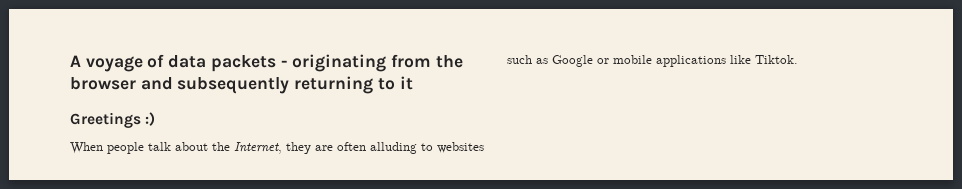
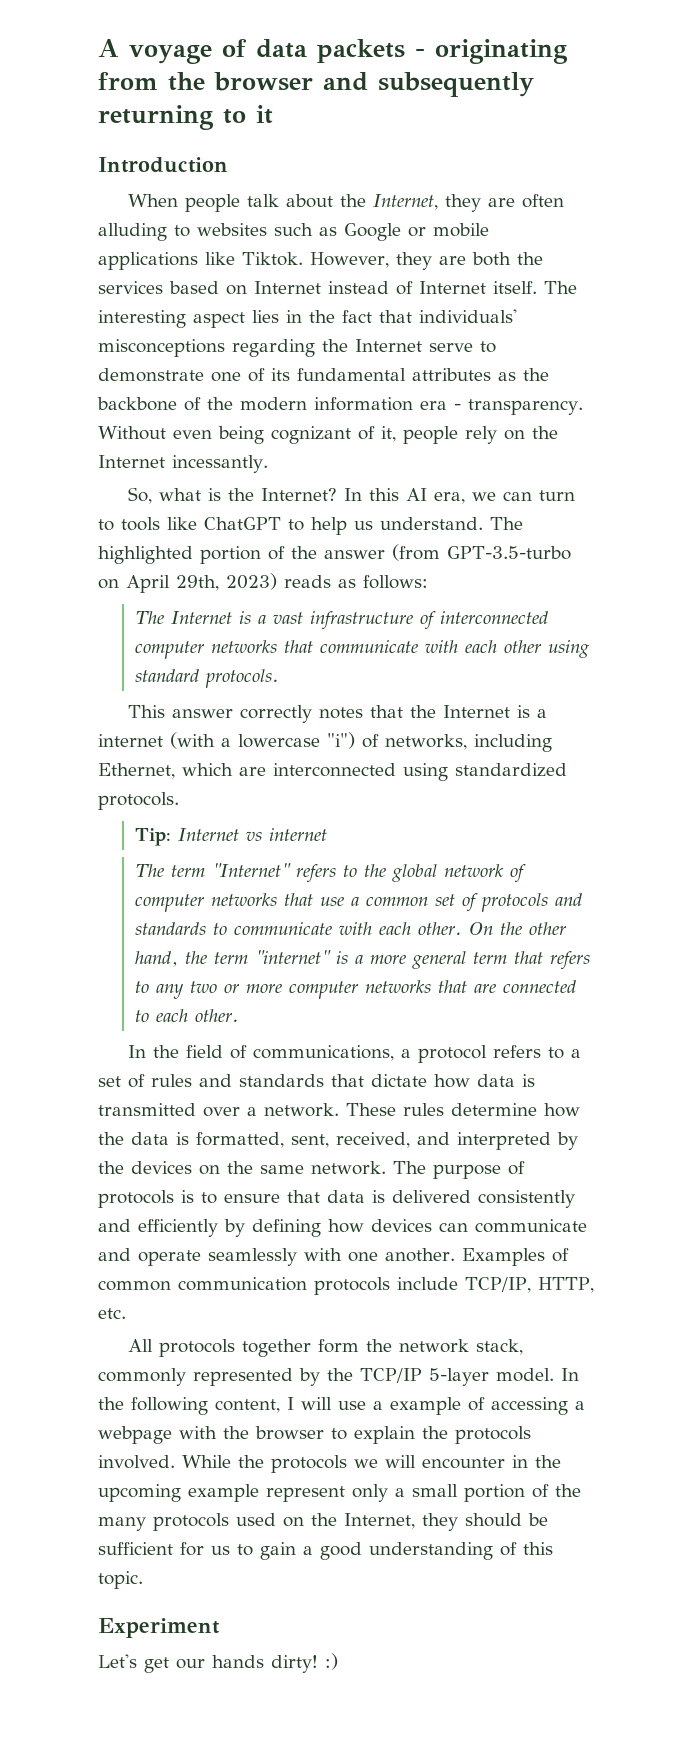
- Greetings :)
+ Introduction
+ However, they are both the services based on Internet instead of Internet itself. The interesting aspect lies in the fact that individuals' misconceptions regarding the Internet serve to demonstrate one of its fundamental attributes as the backbone of the modern information era - transparency. Without even being cognizant of it, people rely on the Internet incessantly.
+ So, what is the Internet? In this AI era, we can turn to tools like ChatGPT to help us understand. The highlighted portion of the answer (from GPT-3.5-turbo on April 29th, 2023) reads as follows:
+ The Internet is a vast infrastructure of interconnected computer networks that communicate with each other using standard protocols.
+ This answer correctly notes that the Internet is a internet (with a lowercase "i") of networks, including Ethernet, which are interconnected using standardized protocols.
+ Tip: Internet vs internet
+ The term "Internet" refers to the global network of computer networks that use a common set of protocols and standards to communicate with each other. On the other hand, the term "internet" is a more general term that refers to any two or more computer networks that are connected to each other.
+ In the field of communications, a protocol refers to a set of rules and standards that dictate how data is transmitted over a network. These rules determine how the data is formatted, sent, received, and interpreted by the devices on the same network. The purpose of protocols is to ensure that data is delivered consistently and efficiently by defining how devices can communicate and operate seamlessly with one another. Examples of common communication protocols include TCP/IP, HTTP, etc.
+ All protocols together form the network stack, commonly represented by the TCP/IP 5-layer model. In the following content, I will use a example of accessing a webpage with the browser to explain the protocols involved. While the protocols we will encounter in the upcoming example represent only a small portion of the many protocols used on the Internet, they should be sufficient for us to gain a good understanding of this topic.
+ Experiment
+ Let's get our hands dirty! :)

